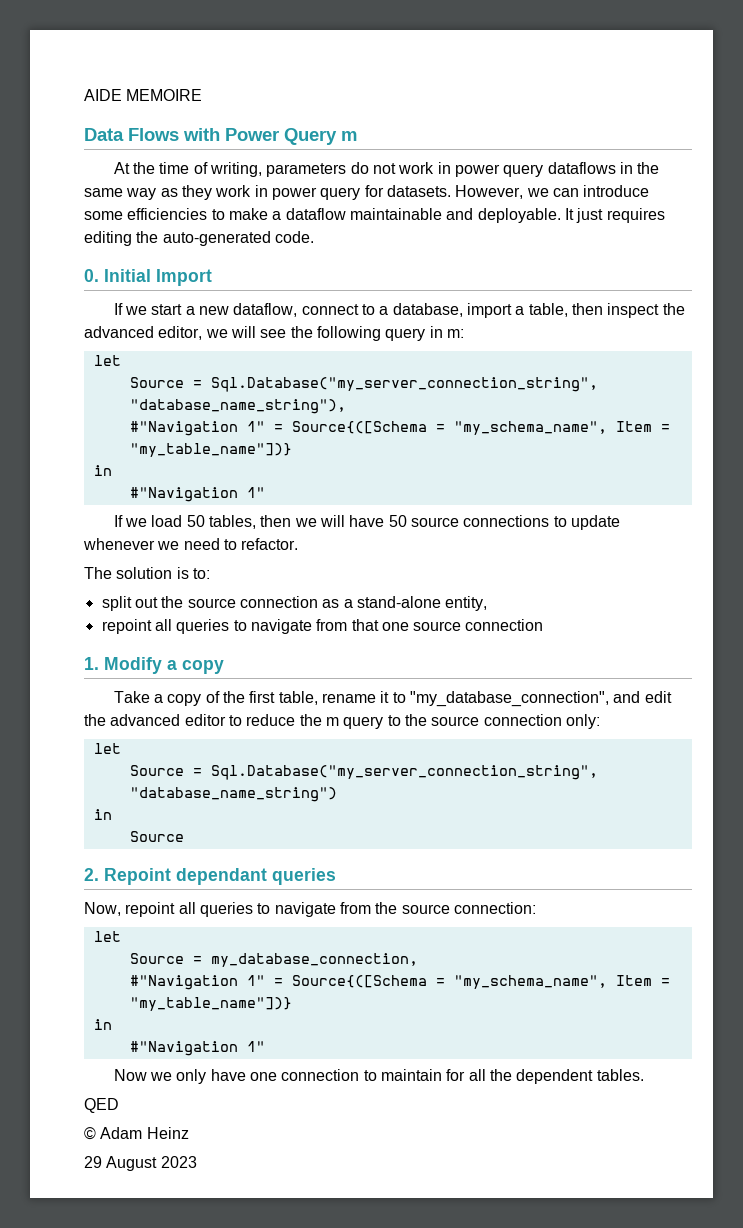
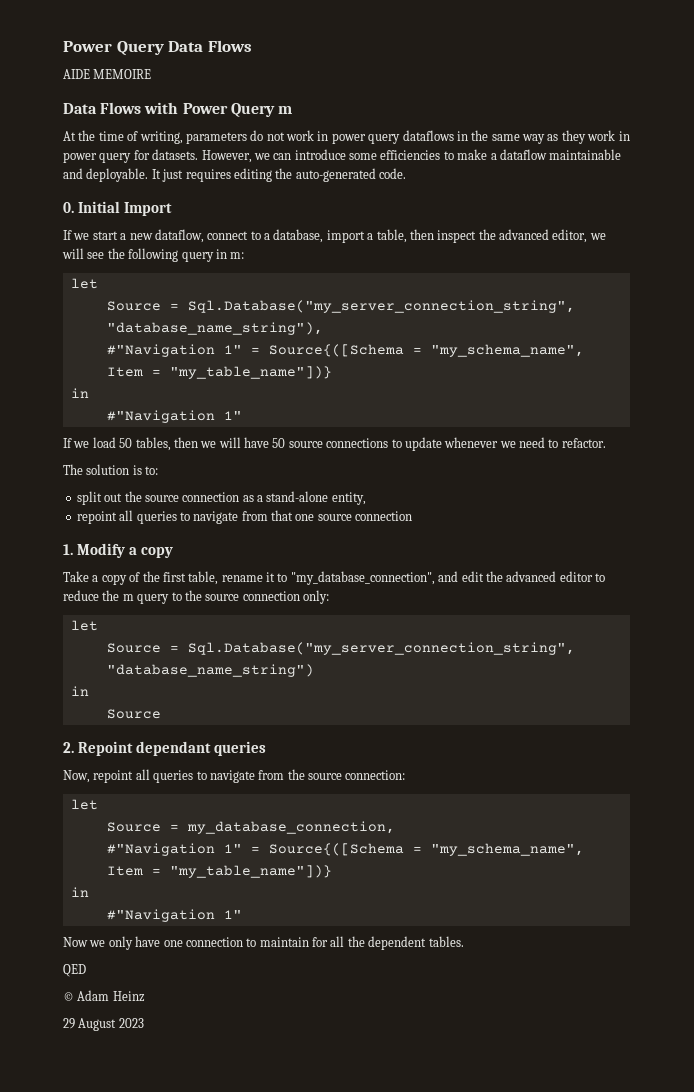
+ Power Query Data Flows

